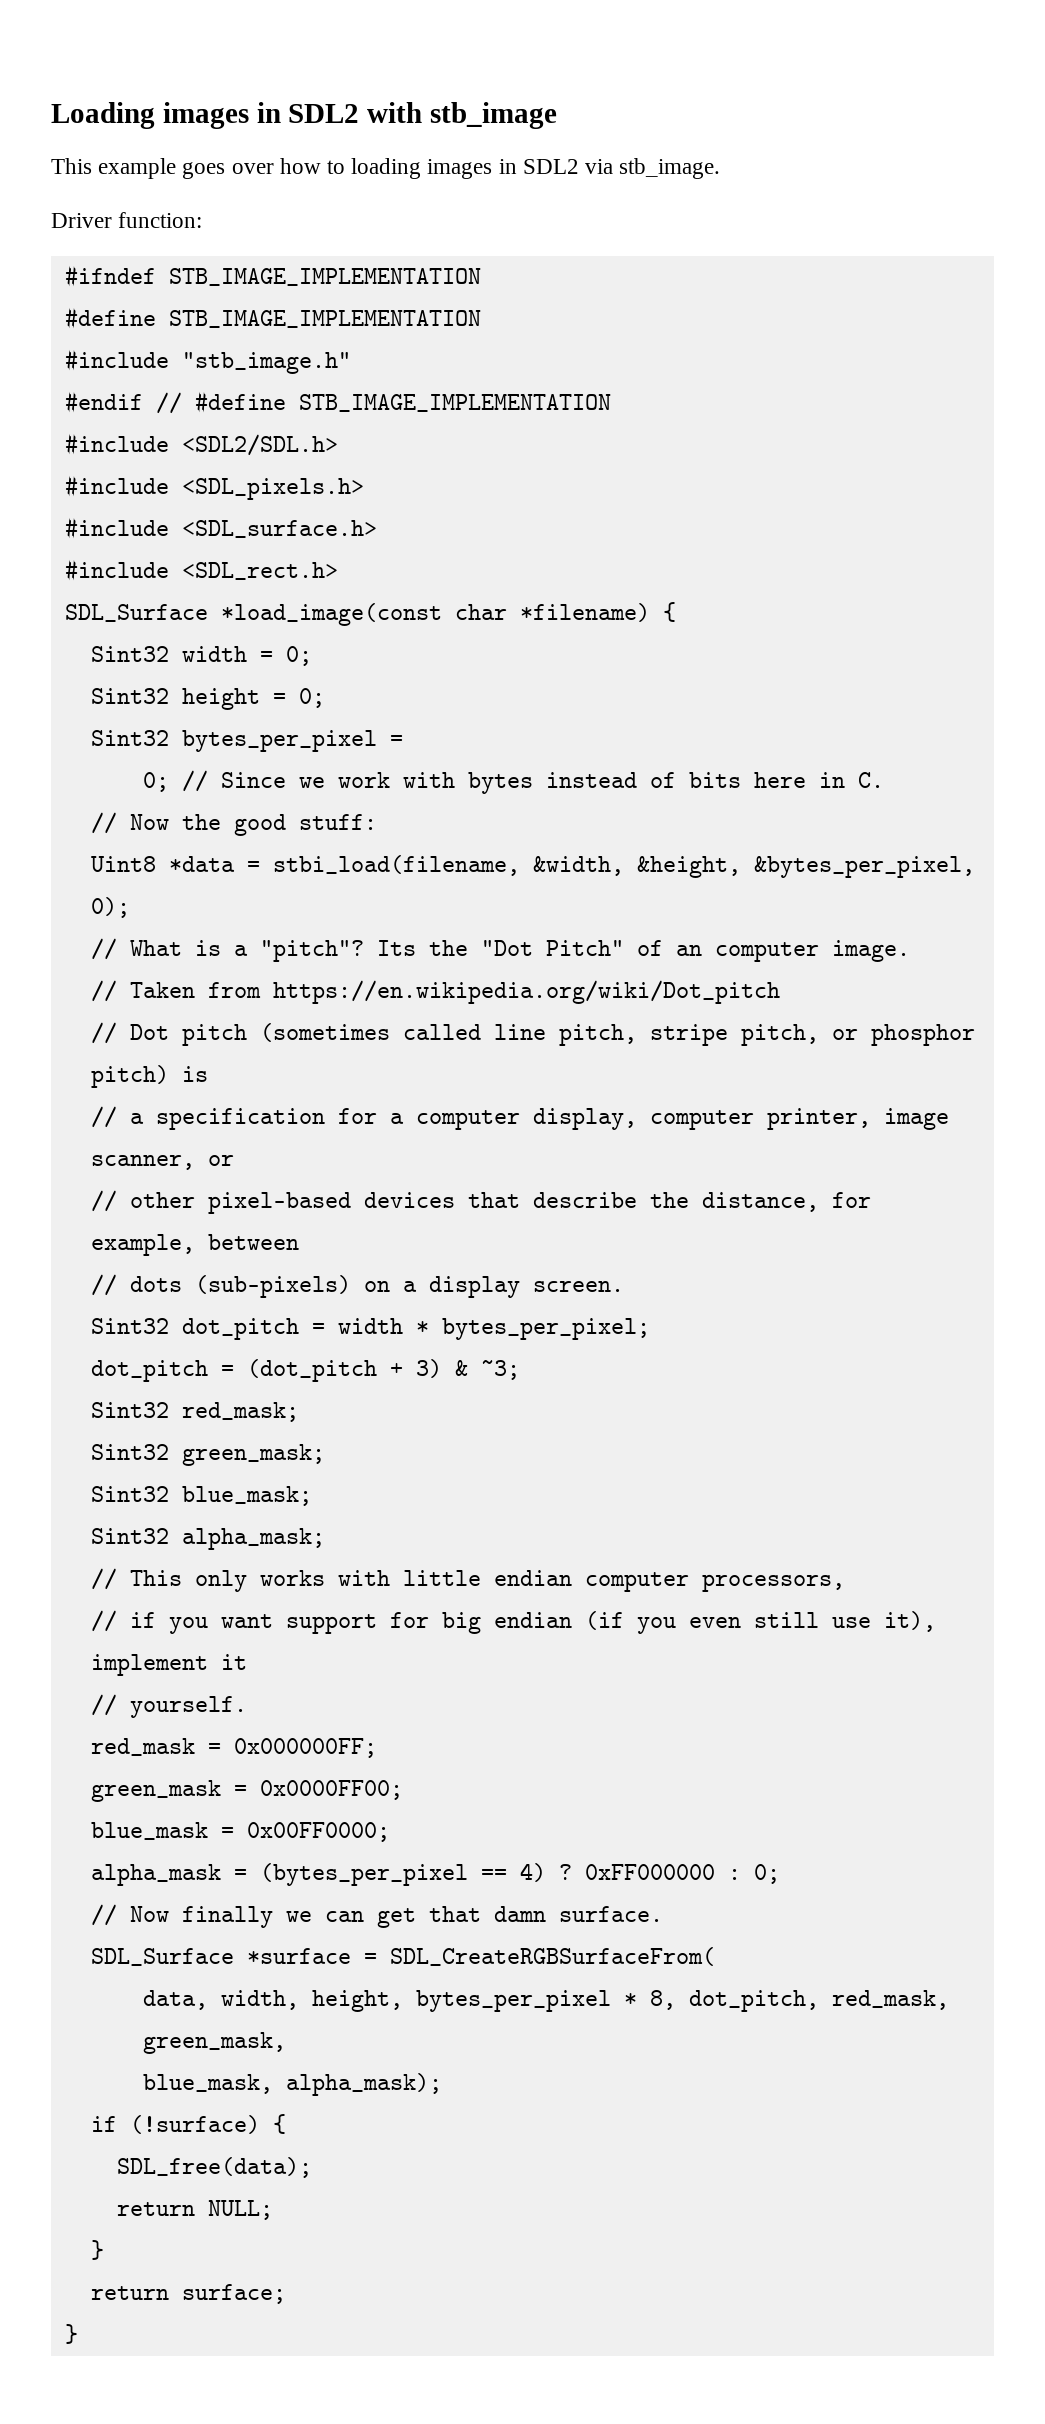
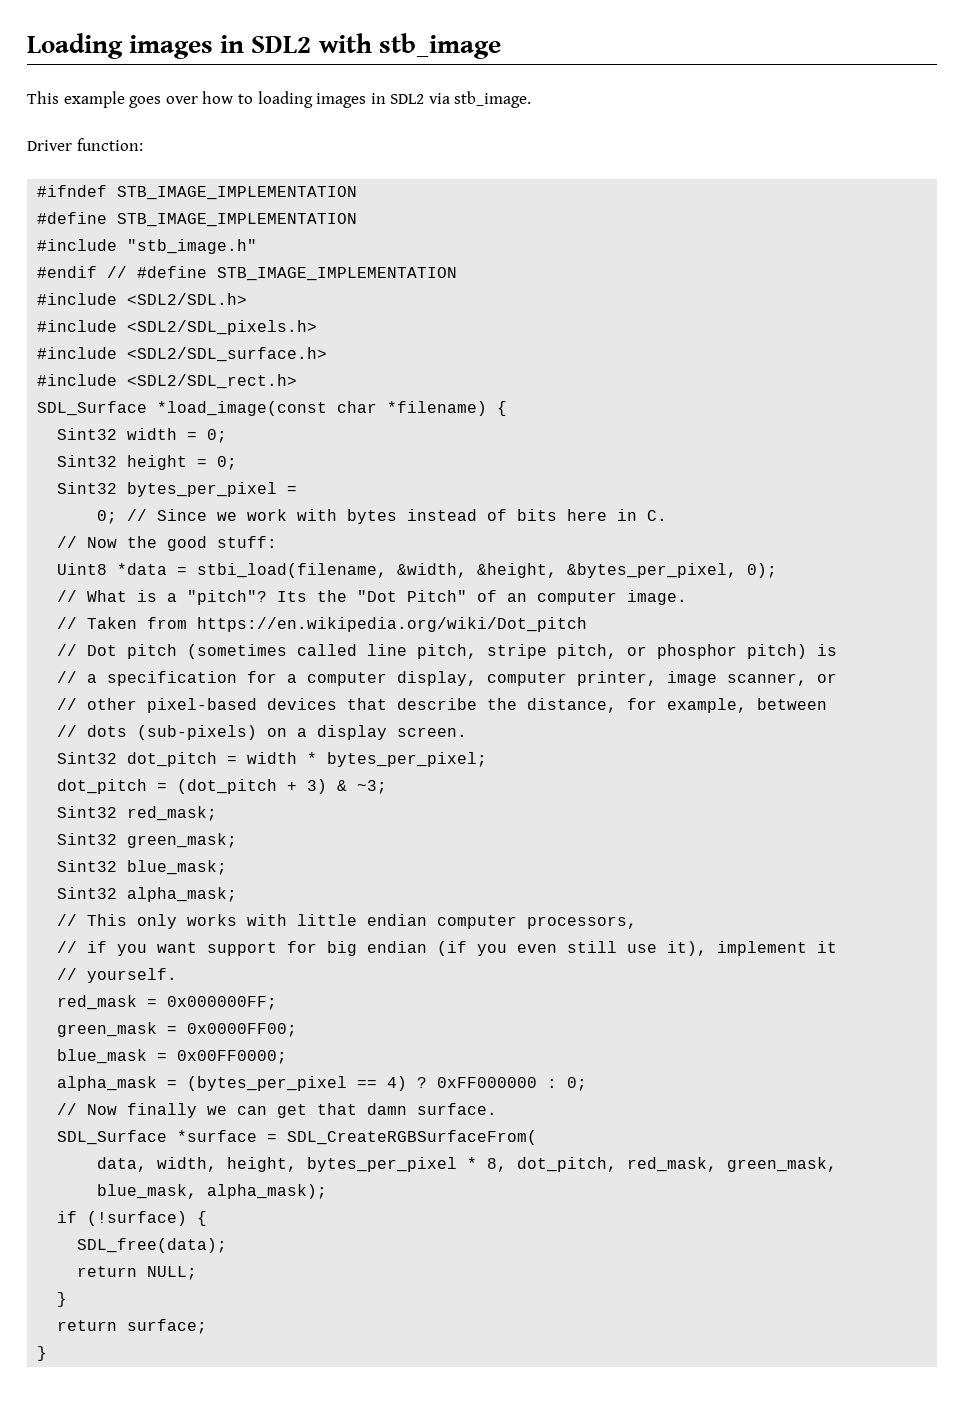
- #include <SDL_pixels.h>
- #include <SDL_surface.h>
- #include <SDL_rect.h>
+ #include <SDL2/SDL_pixels.h>
+ #include <SDL2/SDL_surface.h>
+ #include <SDL2/SDL_rect.h>

